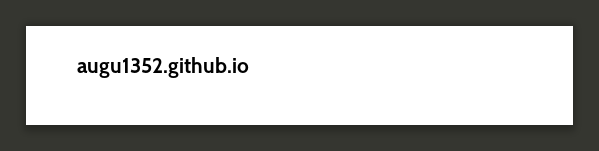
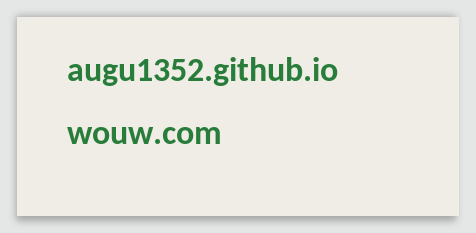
+ wouw.com

